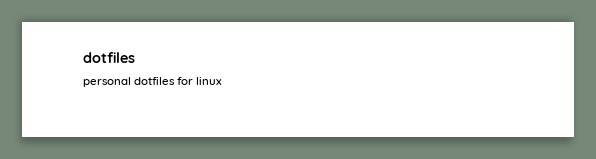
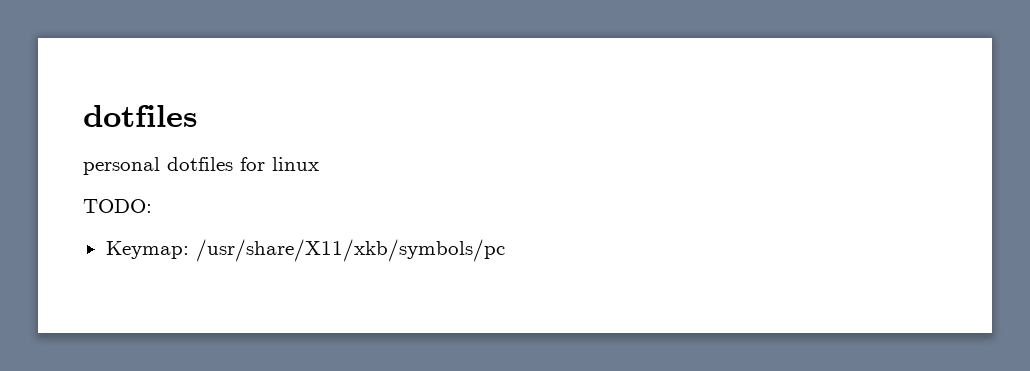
+ TODO:
+ Keymap: /usr/share/X11/xkb/symbols/pc

